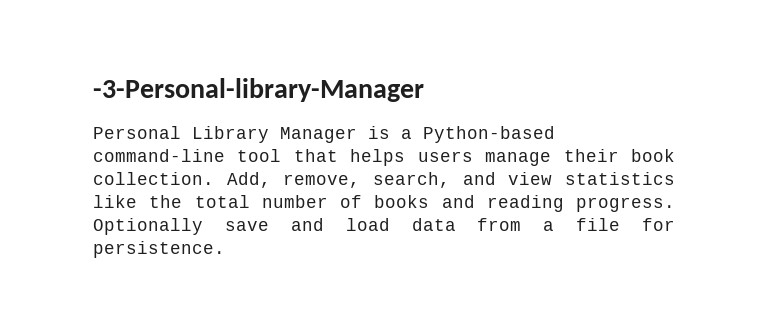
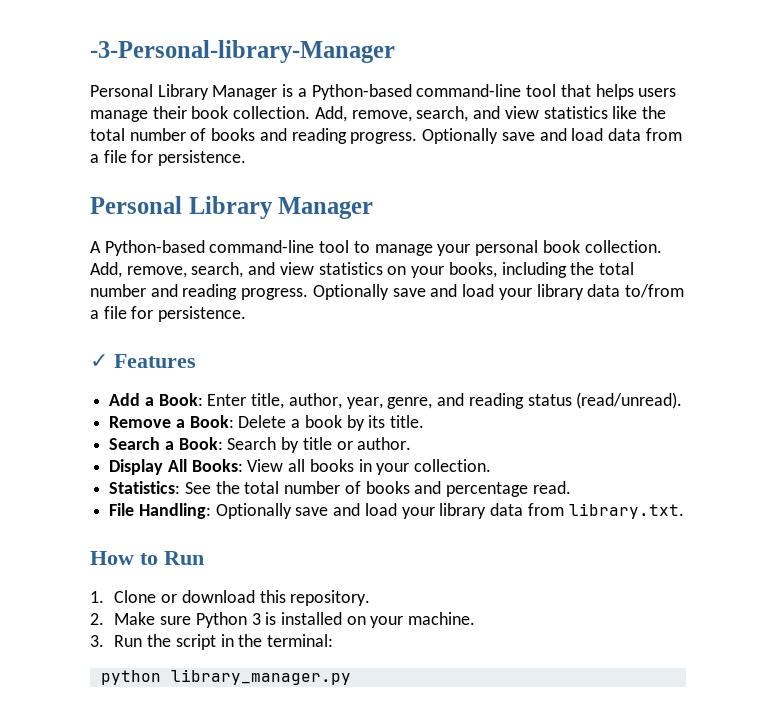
  Optionally save and load data from a file for persistence.
+ Personal Library Manager
+ A Python-based command-line tool to manage your personal book collection. Add, remove, search, and view statistics on your books, including the total number and reading progress. Optionally save and load your library data to/from a file for persistence.
+ ✓ Features
+ Add a Book: Enter title, author, year, genre, and reading status (read/unread).
+ Remove a Book: Delete a book by its title.
+ Search a Book: Search by title or author.
+ Display All Books: View all books in your collection.
+ Statistics: See the total number of books and percentage read.
+ File Handling: Optionally save and load your library data from library.txt.
+ How to Run
+ 1. Clone or download this repository.
+ 2. Make sure Python 3 is installed on your machine.
+ 3. Run the script in the terminal:
+ python library_manager.py

